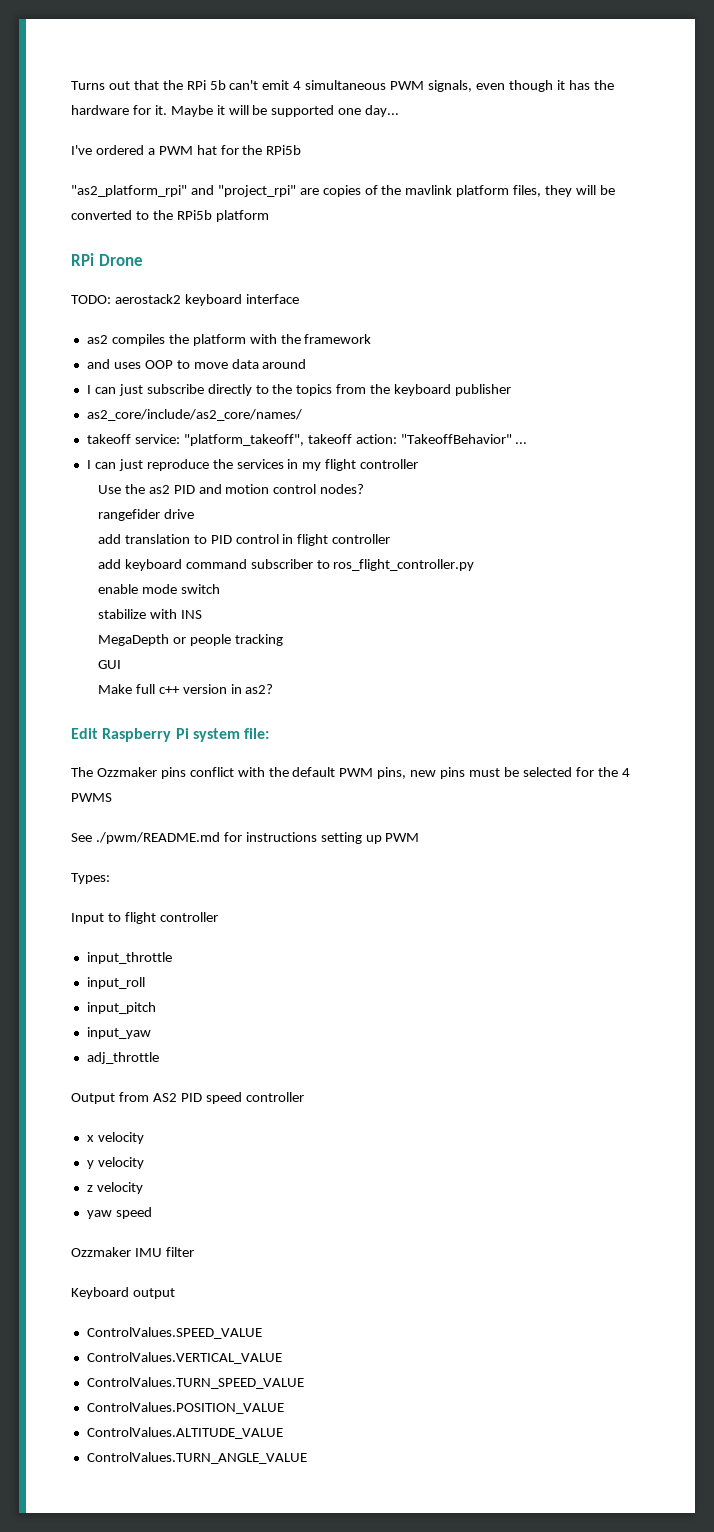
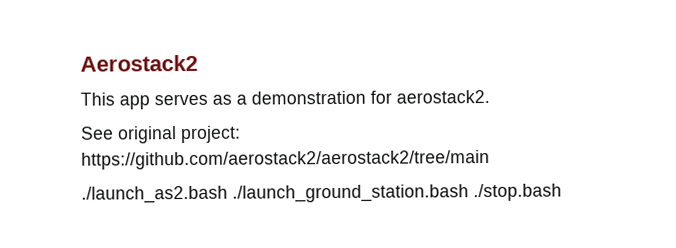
- Turns out that the RPi 5b can't emit 4 simultaneous PWM signals, even though it has the hardware for it. Maybe it will be supported one day...
- I've ordered a PWM hat for the RPi5b
- "as2_platform_rpi" and "project_rpi" are copies of the mavlink platform files, they will be converted to the RPi5b platform
- RPi Drone
- TODO: aerostack2 keyboard interface
- as2 compiles the platform with the framework
- and uses OOP to move data around
- I can just subscribe directly to the topics from the keyboard publisher
- as2_core/include/as2_core/names/
- takeoff service: "platform_takeoff", takeoff action: "TakeoffBehavior" ...
- I can just reproduce the services in my flight controller
- Use the as2 PID and motion control nodes?
- rangefider drive
- add translation to PID control in flight controller
- add keyboard command subscriber to ros_flight_controller.py
- enable mode switch
- stabilize with INS
- MegaDepth or people tracking
- GUI
- Make full c++ version in as2?
- Edit Raspberry Pi system file:
- The Ozzmaker pins conflict with the default PWM pins, new pins must be selected for the 4 PWMS
- See ./pwm/README.md for instructions setting up PWM
- Types:
- Input to flight controller
- input_throttle
- input_roll
- input_pitch
- input_yaw
- adj_throttle
- Output from AS2 PID speed controller
- x velocity
- y velocity
- z velocity
- yaw speed
- Ozzmaker IMU filter
- Keyboard output
- ControlValues.SPEED_VALUE
- ControlValues.VERTICAL_VALUE
- ControlValues.TURN_SPEED_VALUE
- ControlValues.POSITION_VALUE
- ControlValues.ALTITUDE_VALUE
- ControlValues.TURN_ANGLE_VALUE
+ Aerostack2
+ This app serves as a demonstration for aerostack2.
+ See original project: https://github.com/aerostack2/aerostack2/tree/main
+ ./launch_as2.bash ./launch_ground_station.bash ./stop.bash

